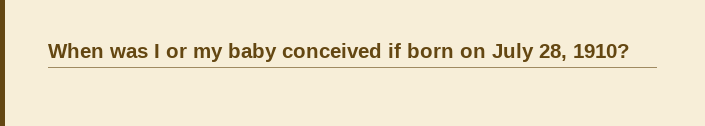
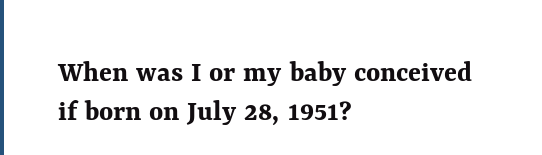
- When was I or my baby conceived if born on July 28, 1910?
+ When was I or my baby conceived if born on July 28, 1951?

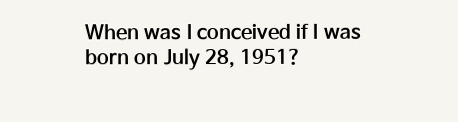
- When was I or my baby conceived if born on July 28, 1951?
+ When was I conceived if I was born on July 28, 1951?

